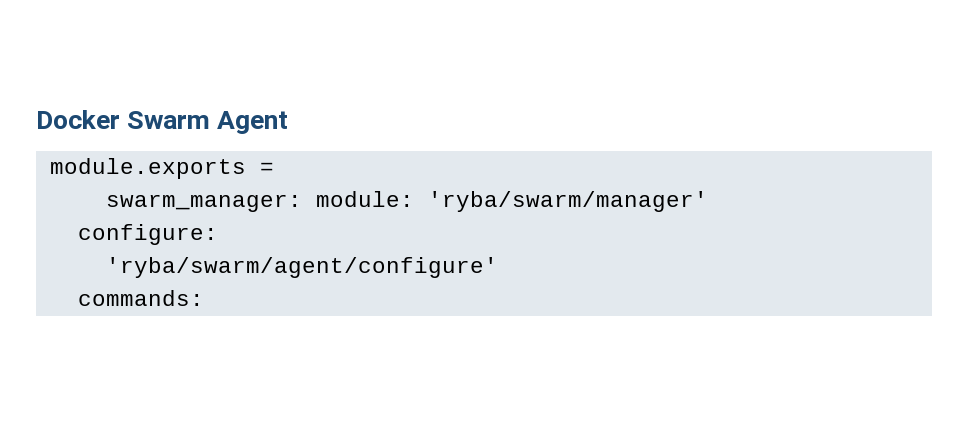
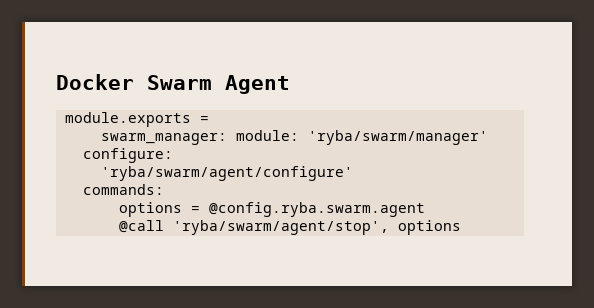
+ options = @config.ryba.swarm.agent
+ @call 'ryba/swarm/agent/stop', options

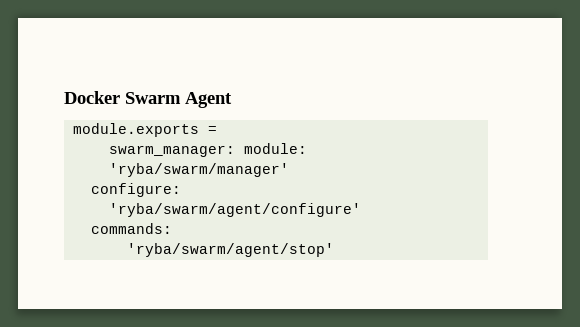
- options = @config.ryba.swarm.agent
- @call 'ryba/swarm/agent/stop', options
+ 'ryba/swarm/agent/stop'

